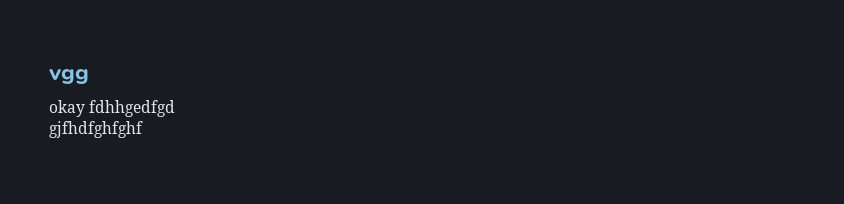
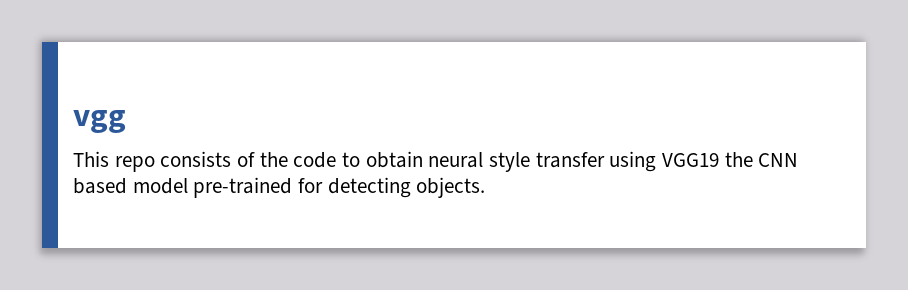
- okay fdhhgedfgd
- gjfhdfghfghf
+ This repo consists of the code to obtain neural style transfer using VGG19 the CNN based model pre-trained for detecting objects.

